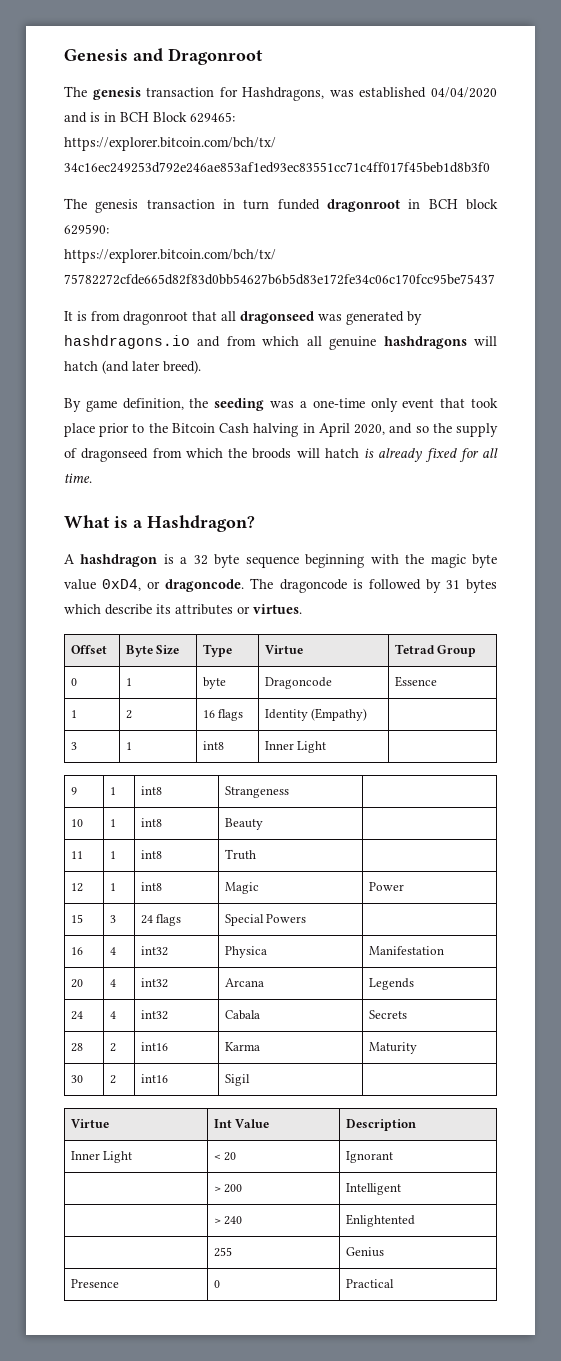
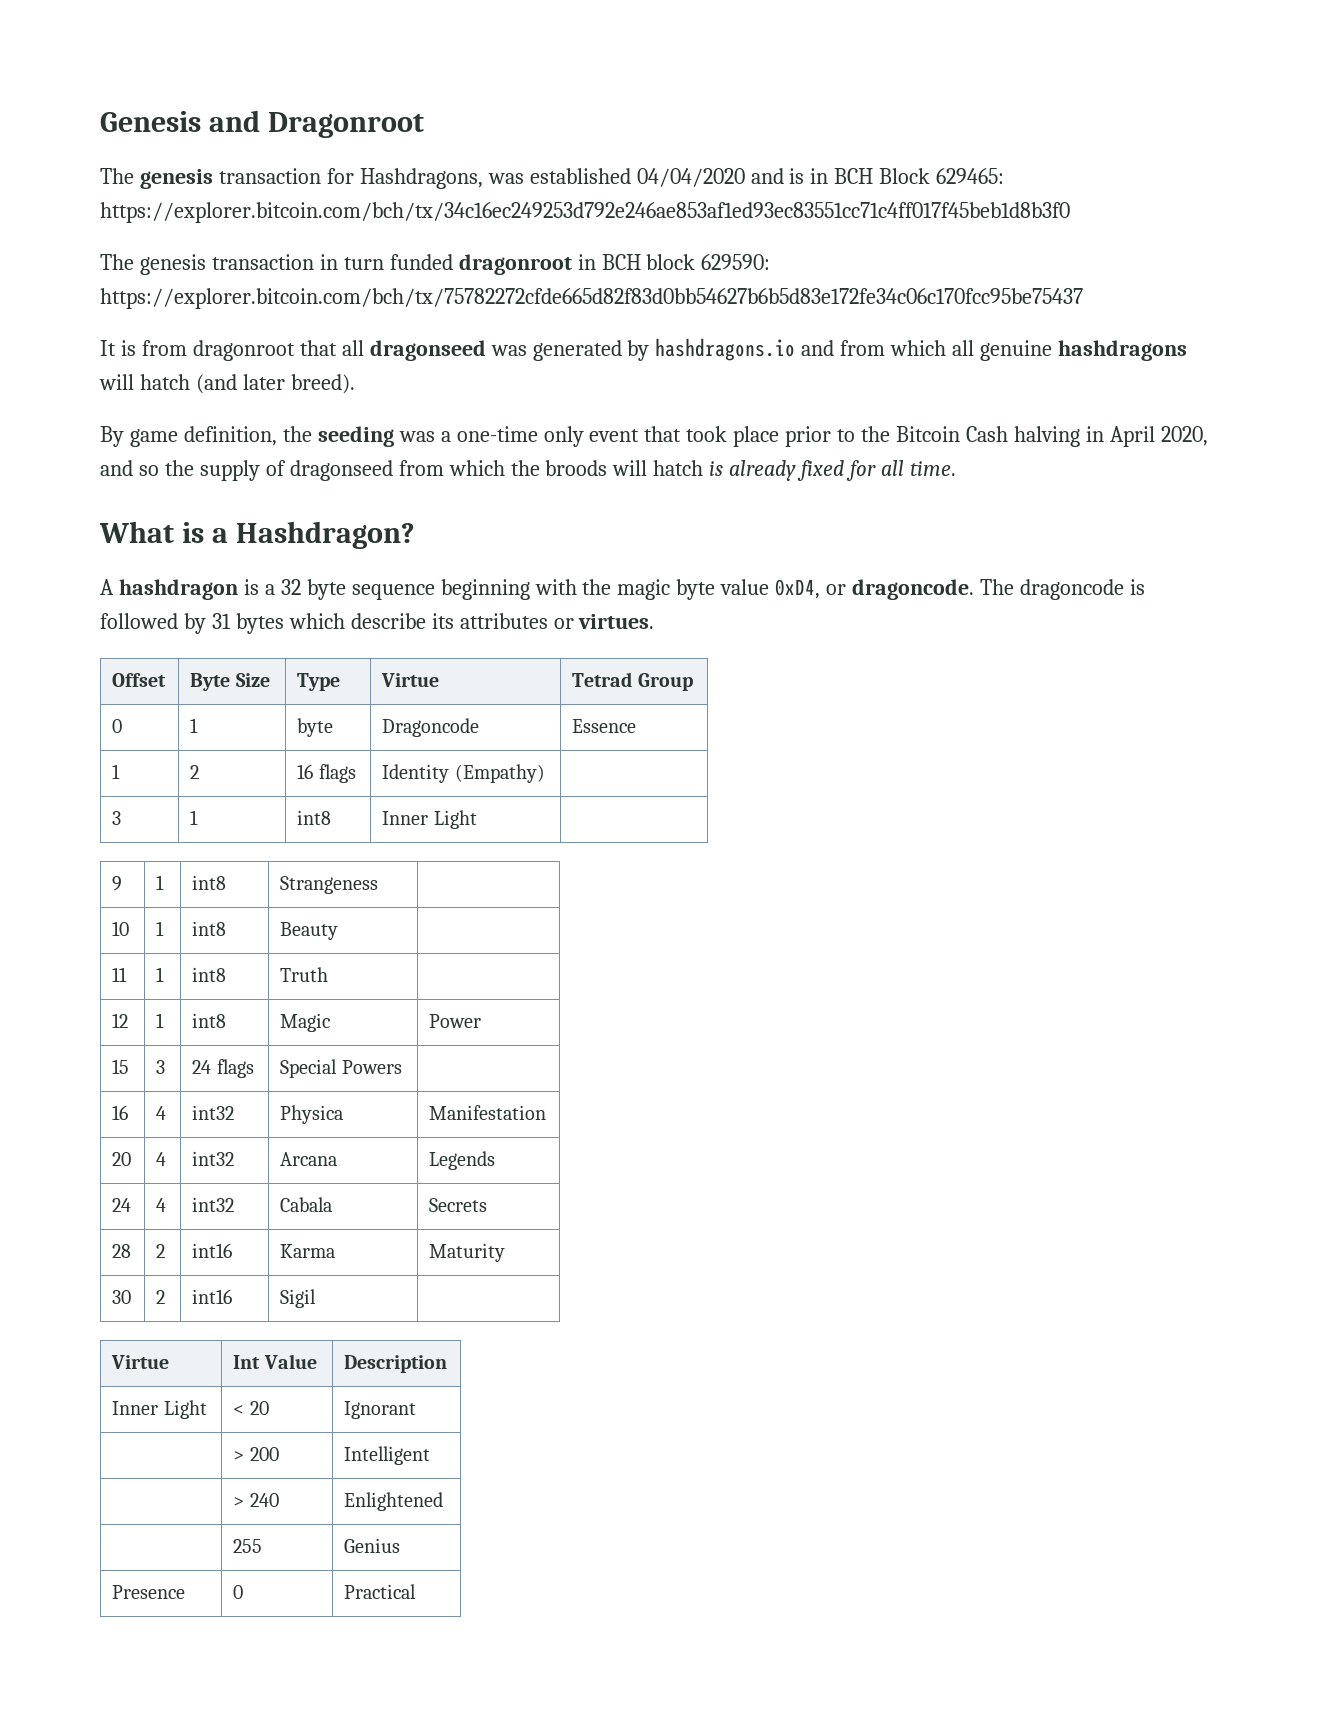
- | > 240 | Enlightented
+ | > 240 | Enlightened

